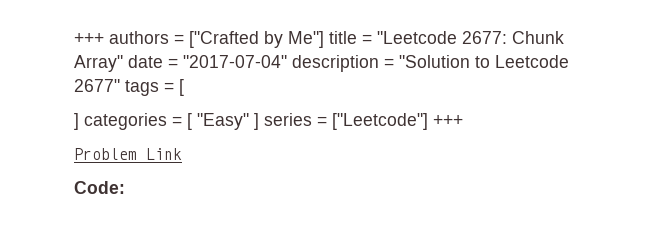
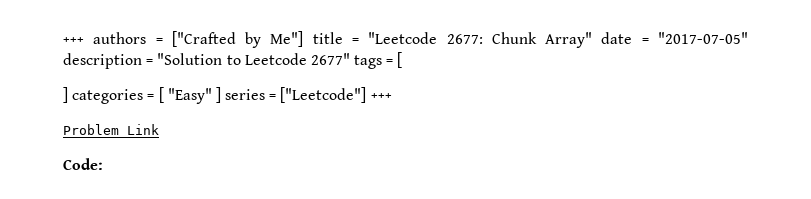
- +++ authors = ["Crafted by Me"] title = "Leetcode 2677: Chunk Array" date = "2017-07-04" description = "Solution to Leetcode 2677" tags = [
+ +++ authors = ["Crafted by Me"] title = "Leetcode 2677: Chunk Array" date = "2017-07-05" description = "Solution to Leetcode 2677" tags = [

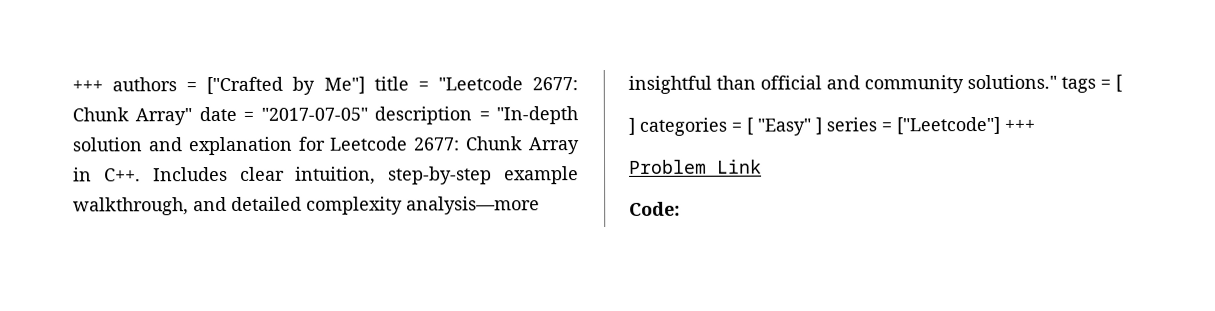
- +++ authors = ["Crafted by Me"] title = "Leetcode 2677: Chunk Array" date = "2017-07-05" description = "Solution to Leetcode 2677" tags = [
+ +++ authors = ["Crafted by Me"] title = "Leetcode 2677: Chunk Array" date = "2017-07-05" description = "In-depth solution and explanation for Leetcode 2677: Chunk Array in C++. Includes clear intuition, step-by-step example walkthrough, and detailed complexity analysis—more insightful than official and community solutions." tags = [

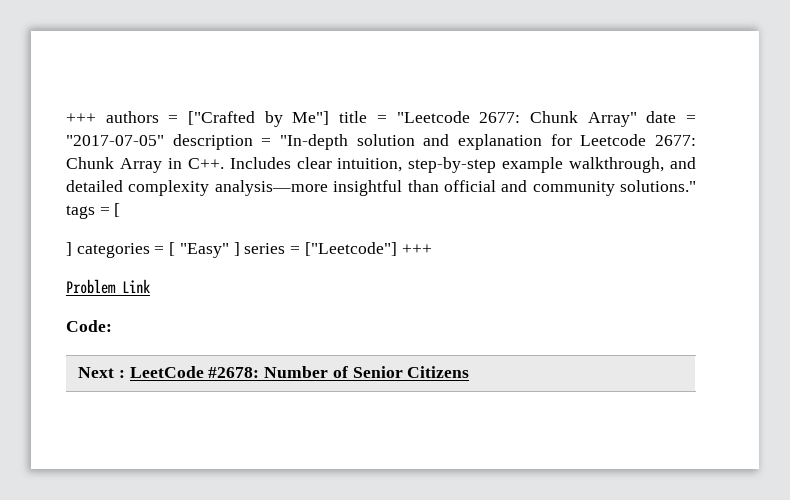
+ Next : LeetCode #2678: Number of Senior Citizens

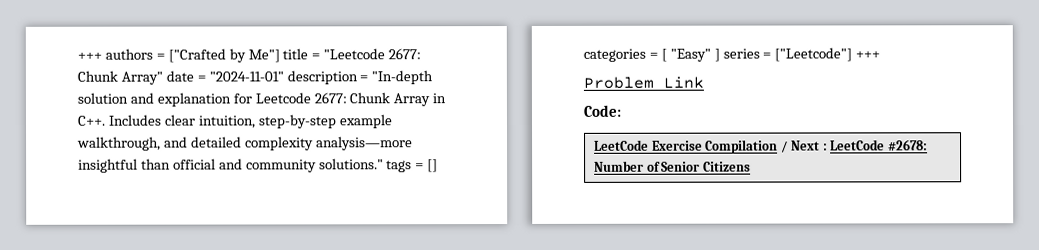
- +++ authors = ["Crafted by Me"] title = "Leetcode 2677: Chunk Array" date = "2017-07-05" description = "In-depth solution and explanation for Leetcode 2677: Chunk Array in C++. Includes clear intuition, step-by-step example walkthrough, and detailed complexity analysis—more insightful than official and community solutions." tags = [
- ] categories = [ "Easy" ] series = ["Leetcode"] +++
+ +++ authors = ["Crafted by Me"] title = "Leetcode 2677: Chunk Array" date = "2024-11-01" description = "In-depth solution and explanation for Leetcode 2677: Chunk Array in C++. Includes clear intuition, step-by-step example walkthrough, and detailed complexity analysis—more insightful than official and community solutions." tags = [] categories = [ "Easy" ] series = ["Leetcode"] +++
- Next : LeetCode #2678: Number of Senior Citizens
+ LeetCode Exercise Compilation / Next : LeetCode #2678: Number of Senior Citizens

